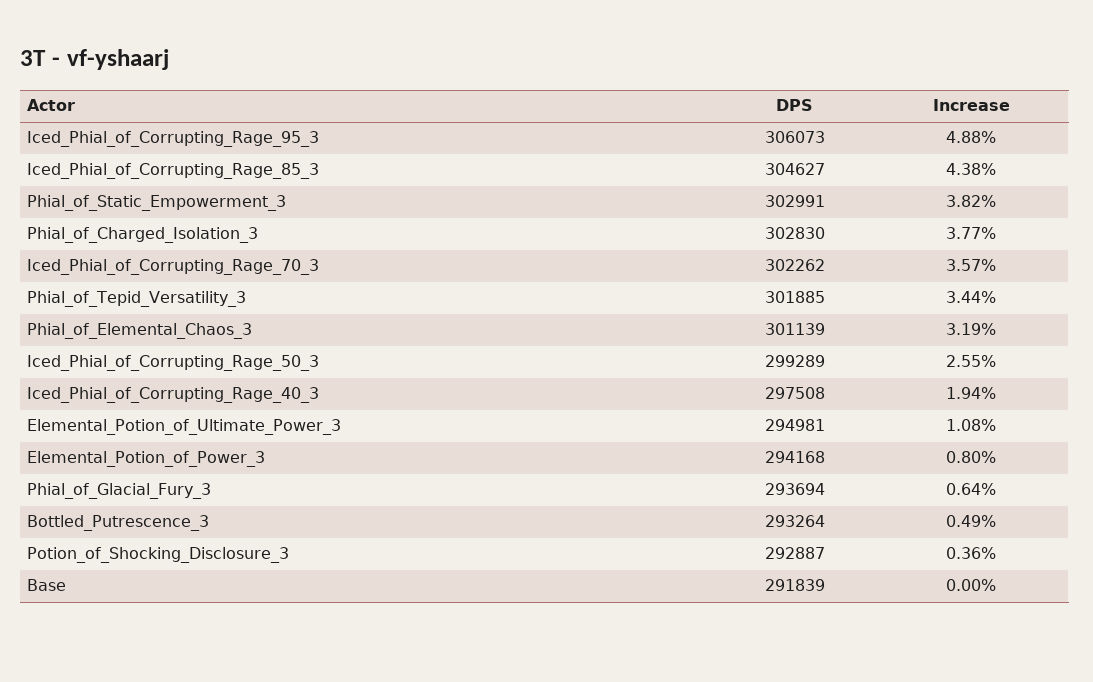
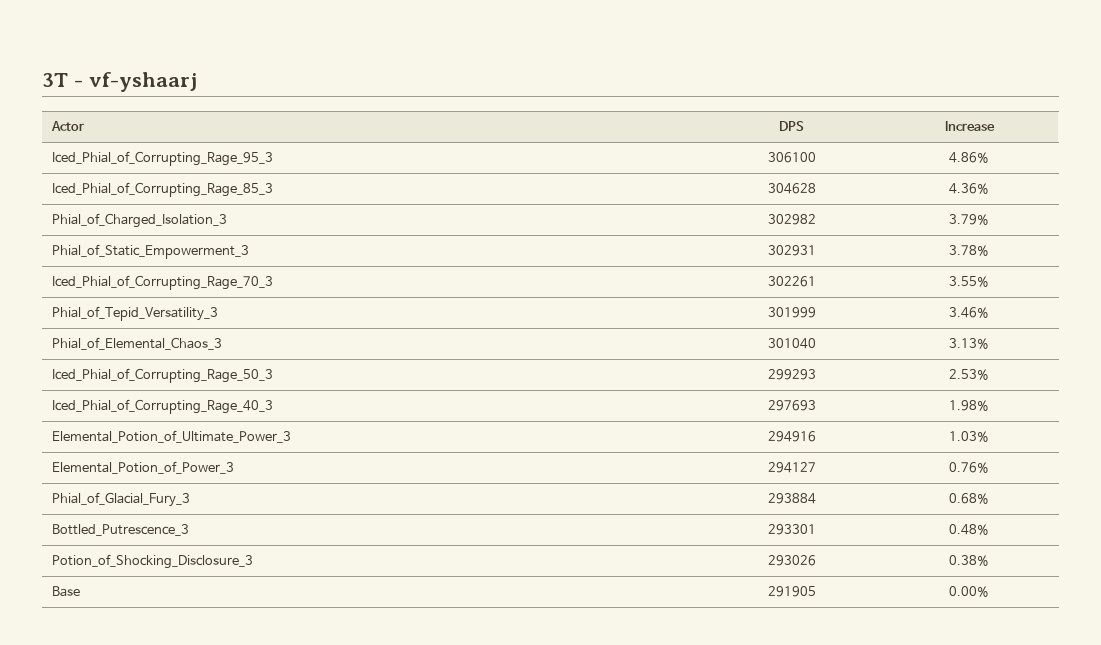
- Iced_Phial_of_Corrupting_Rage_95_3 | 306073 | 4.88%
+ Iced_Phial_of_Corrupting_Rage_95_3 | 306100 | 4.86%
- Iced_Phial_of_Corrupting_Rage_85_3 | 304627 | 4.38%
- Phial_of_Static_Empowerment_3 | 302991 | 3.82%
- Phial_of_Charged_Isolation_3 | 302830 | 3.77%
+ Iced_Phial_of_Corrupting_Rage_85_3 | 304628 | 4.36%
+ Phial_of_Charged_Isolation_3 | 302982 | 3.79%
+ Phial_of_Static_Empowerment_3 | 302931 | 3.78%
- Iced_Phial_of_Corrupting_Rage_70_3 | 302262 | 3.57%
+ Iced_Phial_of_Corrupting_Rage_70_3 | 302261 | 3.55%
- Phial_of_Tepid_Versatility_3 | 301885 | 3.44%
+ Phial_of_Tepid_Versatility_3 | 301999 | 3.46%
- Phial_of_Elemental_Chaos_3 | 301139 | 3.19%
+ Phial_of_Elemental_Chaos_3 | 301040 | 3.13%
- Iced_Phial_of_Corrupting_Rage_50_3 | 299289 | 2.55%
+ Iced_Phial_of_Corrupting_Rage_50_3 | 299293 | 2.53%
- Iced_Phial_of_Corrupting_Rage_40_3 | 297508 | 1.94%
+ Iced_Phial_of_Corrupting_Rage_40_3 | 297693 | 1.98%
- Elemental_Potion_of_Ultimate_Power_3 | 294981 | 1.08%
+ Elemental_Potion_of_Ultimate_Power_3 | 294916 | 1.03%
- Elemental_Potion_of_Power_3 | 294168 | 0.80%
+ Elemental_Potion_of_Power_3 | 294127 | 0.76%
- Phial_of_Glacial_Fury_3 | 293694 | 0.64%
+ Phial_of_Glacial_Fury_3 | 293884 | 0.68%
- Bottled_Putrescence_3 | 293264 | 0.49%
+ Bottled_Putrescence_3 | 293301 | 0.48%
- Potion_of_Shocking_Disclosure_3 | 292887 | 0.36%
+ Potion_of_Shocking_Disclosure_3 | 293026 | 0.38%
- Base | 291839 | 0.00%
+ Base | 291905 | 0.00%

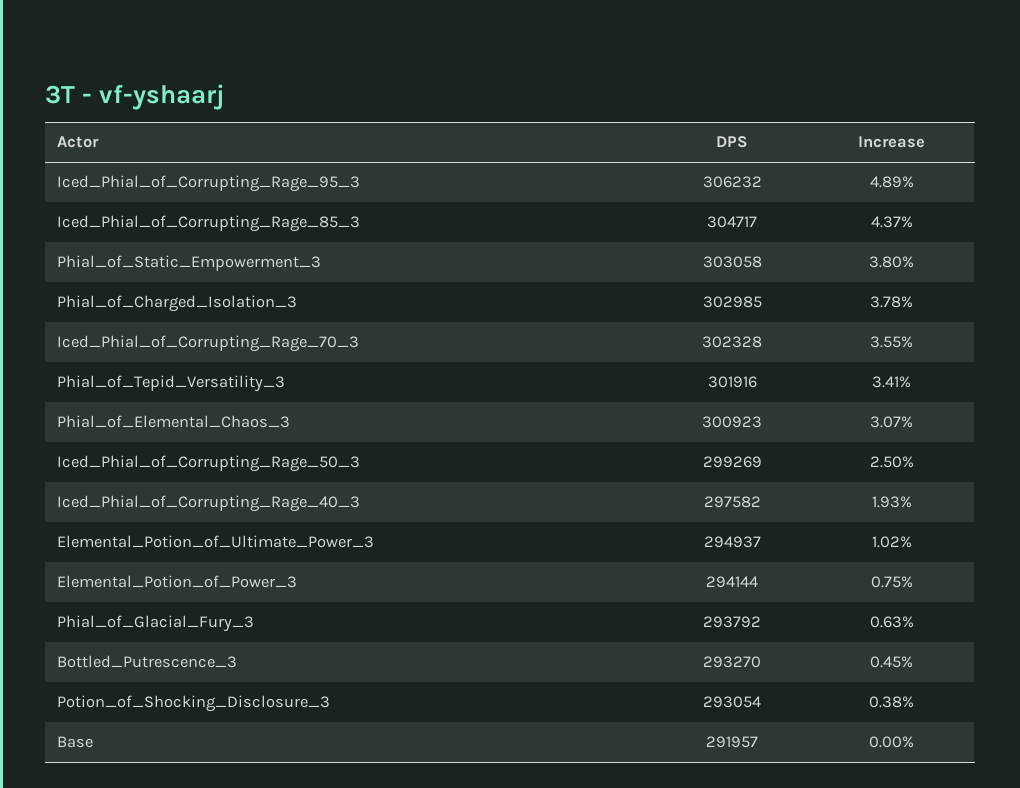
- Iced_Phial_of_Corrupting_Rage_95_3 | 306100 | 4.86%
+ Iced_Phial_of_Corrupting_Rage_95_3 | 306232 | 4.89%
- Iced_Phial_of_Corrupting_Rage_85_3 | 304628 | 4.36%
- Phial_of_Charged_Isolation_3 | 302982 | 3.79%
- Phial_of_Static_Empowerment_3 | 302931 | 3.78%
+ Iced_Phial_of_Corrupting_Rage_85_3 | 304717 | 4.37%
+ Phial_of_Static_Empowerment_3 | 303058 | 3.80%
+ Phial_of_Charged_Isolation_3 | 302985 | 3.78%
- Iced_Phial_of_Corrupting_Rage_70_3 | 302261 | 3.55%
+ Iced_Phial_of_Corrupting_Rage_70_3 | 302328 | 3.55%
- Phial_of_Tepid_Versatility_3 | 301999 | 3.46%
+ Phial_of_Tepid_Versatility_3 | 301916 | 3.41%
- Phial_of_Elemental_Chaos_3 | 301040 | 3.13%
+ Phial_of_Elemental_Chaos_3 | 300923 | 3.07%
- Iced_Phial_of_Corrupting_Rage_50_3 | 299293 | 2.53%
+ Iced_Phial_of_Corrupting_Rage_50_3 | 299269 | 2.50%
- Iced_Phial_of_Corrupting_Rage_40_3 | 297693 | 1.98%
+ Iced_Phial_of_Corrupting_Rage_40_3 | 297582 | 1.93%
- Elemental_Potion_of_Ultimate_Power_3 | 294916 | 1.03%
+ Elemental_Potion_of_Ultimate_Power_3 | 294937 | 1.02%
- Elemental_Potion_of_Power_3 | 294127 | 0.76%
+ Elemental_Potion_of_Power_3 | 294144 | 0.75%
- Phial_of_Glacial_Fury_3 | 293884 | 0.68%
+ Phial_of_Glacial_Fury_3 | 293792 | 0.63%
- Bottled_Putrescence_3 | 293301 | 0.48%
+ Bottled_Putrescence_3 | 293270 | 0.45%
- Potion_of_Shocking_Disclosure_3 | 293026 | 0.38%
+ Potion_of_Shocking_Disclosure_3 | 293054 | 0.38%
- Base | 291905 | 0.00%
+ Base | 291957 | 0.00%

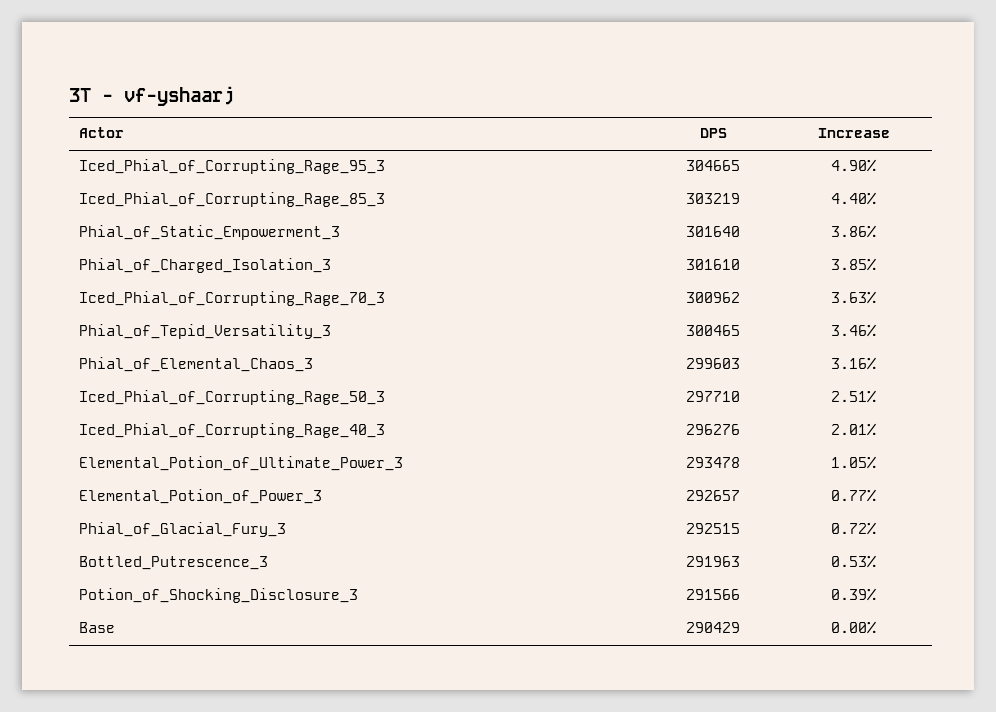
- Iced_Phial_of_Corrupting_Rage_95_3 | 306232 | 4.89%
+ Iced_Phial_of_Corrupting_Rage_95_3 | 304665 | 4.90%
- Iced_Phial_of_Corrupting_Rage_85_3 | 304717 | 4.37%
+ Iced_Phial_of_Corrupting_Rage_85_3 | 303219 | 4.40%
- Phial_of_Static_Empowerment_3 | 303058 | 3.80%
+ Phial_of_Static_Empowerment_3 | 301640 | 3.86%
- Phial_of_Charged_Isolation_3 | 302985 | 3.78%
+ Phial_of_Charged_Isolation_3 | 301610 | 3.85%
- Iced_Phial_of_Corrupting_Rage_70_3 | 302328 | 3.55%
+ Iced_Phial_of_Corrupting_Rage_70_3 | 300962 | 3.63%
- Phial_of_Tepid_Versatility_3 | 301916 | 3.41%
+ Phial_of_Tepid_Versatility_3 | 300465 | 3.46%
- Phial_of_Elemental_Chaos_3 | 300923 | 3.07%
+ Phial_of_Elemental_Chaos_3 | 299603 | 3.16%
- Iced_Phial_of_Corrupting_Rage_50_3 | 299269 | 2.50%
+ Iced_Phial_of_Corrupting_Rage_50_3 | 297710 | 2.51%
- Iced_Phial_of_Corrupting_Rage_40_3 | 297582 | 1.93%
+ Iced_Phial_of_Corrupting_Rage_40_3 | 296276 | 2.01%
- Elemental_Potion_of_Ultimate_Power_3 | 294937 | 1.02%
+ Elemental_Potion_of_Ultimate_Power_3 | 293478 | 1.05%
- Elemental_Potion_of_Power_3 | 294144 | 0.75%
+ Elemental_Potion_of_Power_3 | 292657 | 0.77%
- Phial_of_Glacial_Fury_3 | 293792 | 0.63%
+ Phial_of_Glacial_Fury_3 | 292515 | 0.72%
- Bottled_Putrescence_3 | 293270 | 0.45%
+ Bottled_Putrescence_3 | 291963 | 0.53%
- Potion_of_Shocking_Disclosure_3 | 293054 | 0.38%
+ Potion_of_Shocking_Disclosure_3 | 291566 | 0.39%
- Base | 291957 | 0.00%
+ Base | 290429 | 0.00%

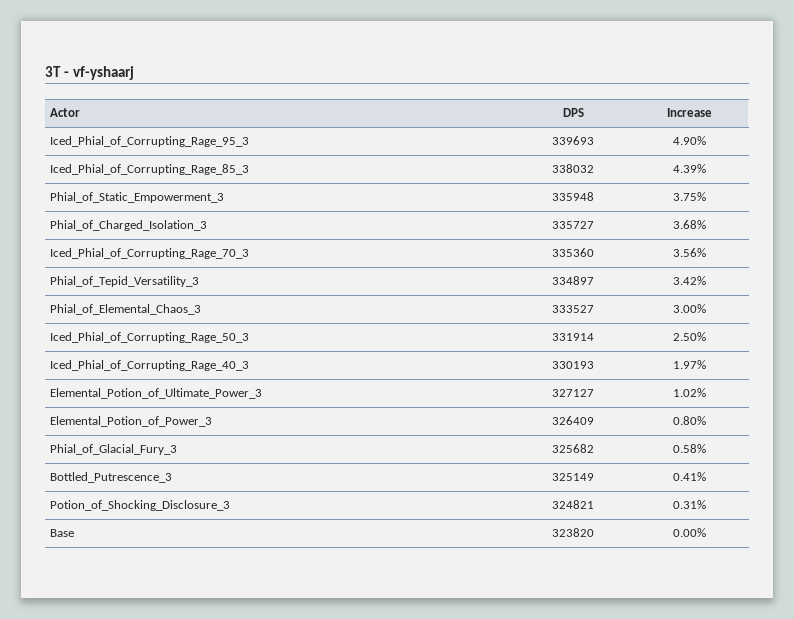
- Iced_Phial_of_Corrupting_Rage_95_3 | 304665 | 4.90%
+ Iced_Phial_of_Corrupting_Rage_95_3 | 339693 | 4.90%
- Iced_Phial_of_Corrupting_Rage_85_3 | 303219 | 4.40%
+ Iced_Phial_of_Corrupting_Rage_85_3 | 338032 | 4.39%
- Phial_of_Static_Empowerment_3 | 301640 | 3.86%
+ Phial_of_Static_Empowerment_3 | 335948 | 3.75%
- Phial_of_Charged_Isolation_3 | 301610 | 3.85%
+ Phial_of_Charged_Isolation_3 | 335727 | 3.68%
- Iced_Phial_of_Corrupting_Rage_70_3 | 300962 | 3.63%
+ Iced_Phial_of_Corrupting_Rage_70_3 | 335360 | 3.56%
- Phial_of_Tepid_Versatility_3 | 300465 | 3.46%
+ Phial_of_Tepid_Versatility_3 | 334897 | 3.42%
- Phial_of_Elemental_Chaos_3 | 299603 | 3.16%
+ Phial_of_Elemental_Chaos_3 | 333527 | 3.00%
- Iced_Phial_of_Corrupting_Rage_50_3 | 297710 | 2.51%
+ Iced_Phial_of_Corrupting_Rage_50_3 | 331914 | 2.50%
- Iced_Phial_of_Corrupting_Rage_40_3 | 296276 | 2.01%
+ Iced_Phial_of_Corrupting_Rage_40_3 | 330193 | 1.97%
- Elemental_Potion_of_Ultimate_Power_3 | 293478 | 1.05%
+ Elemental_Potion_of_Ultimate_Power_3 | 327127 | 1.02%
- Elemental_Potion_of_Power_3 | 292657 | 0.77%
+ Elemental_Potion_of_Power_3 | 326409 | 0.80%
- Phial_of_Glacial_Fury_3 | 292515 | 0.72%
+ Phial_of_Glacial_Fury_3 | 325682 | 0.58%
- Bottled_Putrescence_3 | 291963 | 0.53%
+ Bottled_Putrescence_3 | 325149 | 0.41%
- Potion_of_Shocking_Disclosure_3 | 291566 | 0.39%
+ Potion_of_Shocking_Disclosure_3 | 324821 | 0.31%
- Base | 290429 | 0.00%
+ Base | 323820 | 0.00%

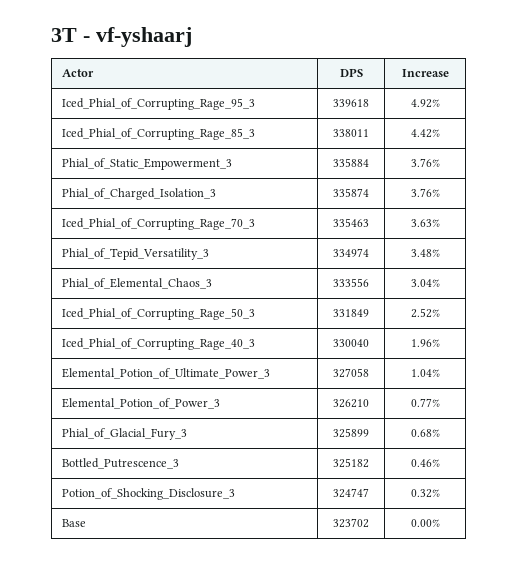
- Iced_Phial_of_Corrupting_Rage_95_3 | 339693 | 4.90%
+ Iced_Phial_of_Corrupting_Rage_95_3 | 339618 | 4.92%
- Iced_Phial_of_Corrupting_Rage_85_3 | 338032 | 4.39%
+ Iced_Phial_of_Corrupting_Rage_85_3 | 338011 | 4.42%
- Phial_of_Static_Empowerment_3 | 335948 | 3.75%
+ Phial_of_Static_Empowerment_3 | 335884 | 3.76%
- Phial_of_Charged_Isolation_3 | 335727 | 3.68%
+ Phial_of_Charged_Isolation_3 | 335874 | 3.76%
- Iced_Phial_of_Corrupting_Rage_70_3 | 335360 | 3.56%
+ Iced_Phial_of_Corrupting_Rage_70_3 | 335463 | 3.63%
- Phial_of_Tepid_Versatility_3 | 334897 | 3.42%
+ Phial_of_Tepid_Versatility_3 | 334974 | 3.48%
- Phial_of_Elemental_Chaos_3 | 333527 | 3.00%
+ Phial_of_Elemental_Chaos_3 | 333556 | 3.04%
- Iced_Phial_of_Corrupting_Rage_50_3 | 331914 | 2.50%
+ Iced_Phial_of_Corrupting_Rage_50_3 | 331849 | 2.52%
- Iced_Phial_of_Corrupting_Rage_40_3 | 330193 | 1.97%
+ Iced_Phial_of_Corrupting_Rage_40_3 | 330040 | 1.96%
- Elemental_Potion_of_Ultimate_Power_3 | 327127 | 1.02%
+ Elemental_Potion_of_Ultimate_Power_3 | 327058 | 1.04%
- Elemental_Potion_of_Power_3 | 326409 | 0.80%
+ Elemental_Potion_of_Power_3 | 326210 | 0.77%
- Phial_of_Glacial_Fury_3 | 325682 | 0.58%
+ Phial_of_Glacial_Fury_3 | 325899 | 0.68%
- Bottled_Putrescence_3 | 325149 | 0.41%
+ Bottled_Putrescence_3 | 325182 | 0.46%
- Potion_of_Shocking_Disclosure_3 | 324821 | 0.31%
+ Potion_of_Shocking_Disclosure_3 | 324747 | 0.32%
- Base | 323820 | 0.00%
+ Base | 323702 | 0.00%

